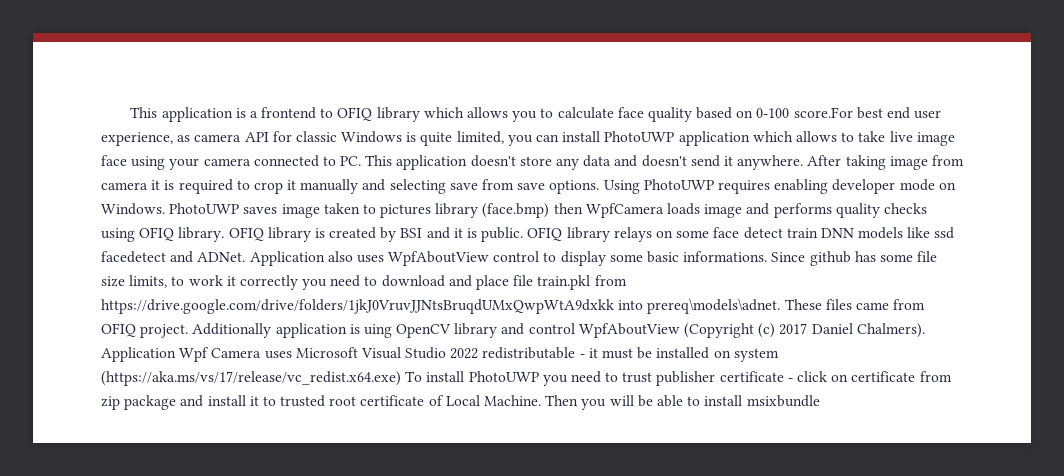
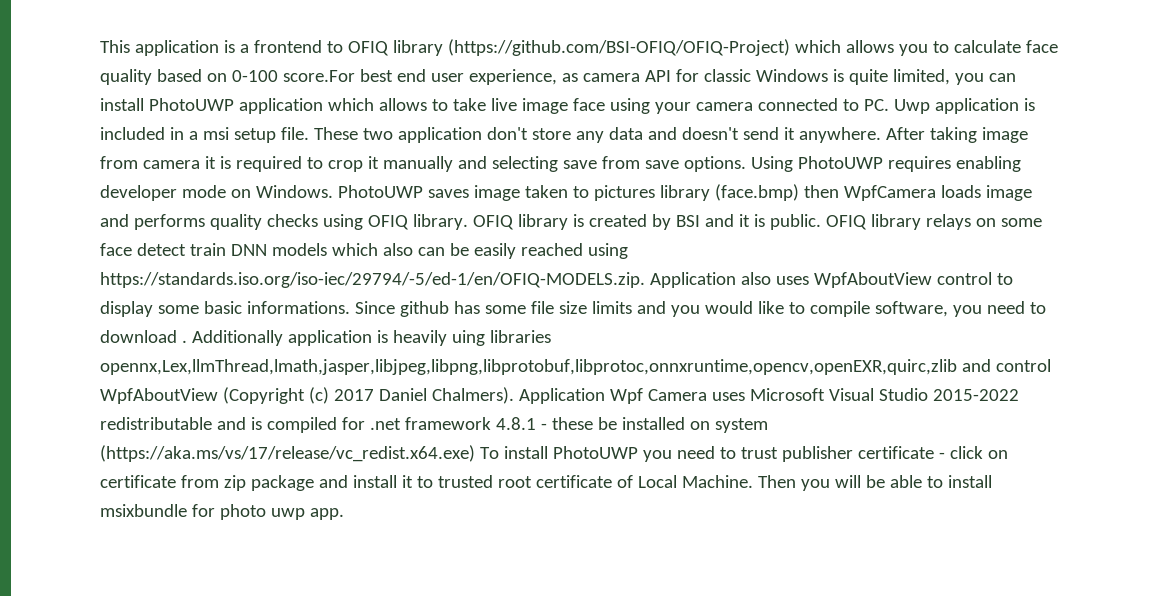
- This application is a frontend to OFIQ library which allows you to calculate face quality based on 0-100 score.For best end user experience, as camera API for classic Windows is quite limited, you can install PhotoUWP application which allows to take live image face using your camera connected to PC. This application doesn't store any data and doesn't send it anywhere.
+ This application is a frontend to OFIQ library (https://github.com/BSI-OFIQ/OFIQ-Project) which allows you to calculate face quality based on 0-100 score.For best end user experience, as camera API for classic Windows is quite limited, you can install PhotoUWP application which allows to take live image face using your camera connected to PC. Uwp application is included in a msi setup file. These two application don't store any data and doesn't send it anywhere.
- OFIQ library relays on some face detect train DNN models like ssd facedetect and ADNet. Application also uses WpfAboutView control to display some basic informations.
+ OFIQ library relays on some face detect train DNN models which also can be easily reached using https://standards.iso.org/iso-iec/29794/-5/ed-1/en/OFIQ-MODELS.zip. Application also uses WpfAboutView control to display some basic informations.
- Since github has some file size limits, to work it correctly you need to download and place file train.pkl from https://drive.google.com/drive/folders/1jkJ0VruvJJNtsBruqdUMxQwpWtA9dxkk into prereq\models\adnet. These files came from OFIQ project. Additionally application is uing OpenCV library and control WpfAboutView (Copyright (c) 2017 Daniel Chalmers).
+ Since github has some file size limits and you would like to compile software, you need to download . Additionally application is heavily uing libraries opennx,Lex,llmThread,lmath,jasper,libjpeg,libpng,libprotobuf,libprotoc,onnxruntime,opencv,openEXR,quirc,zlib and control WpfAboutView (Copyright (c) 2017 Daniel Chalmers).
- Application Wpf Camera uses Microsoft Visual Studio 2022 redistributable - it must be installed on system (https://aka.ms/vs/17/release/vc_redist.x64.exe) To install PhotoUWP you need to trust publisher certificate - click on certificate from zip package and install it to trusted root certificate of Local Machine.
+ Application Wpf Camera uses Microsoft Visual Studio 2015-2022 redistributable and is compiled for .net framework 4.8.1 - these be installed on system (https://aka.ms/vs/17/release/vc_redist.x64.exe) To install PhotoUWP you need to trust publisher certificate - click on certificate from zip package and install it to trusted root certificate of Local Machine.
- Then you will be able to install msixbundle
+ Then you will be able to install msixbundle for photo uwp app.

